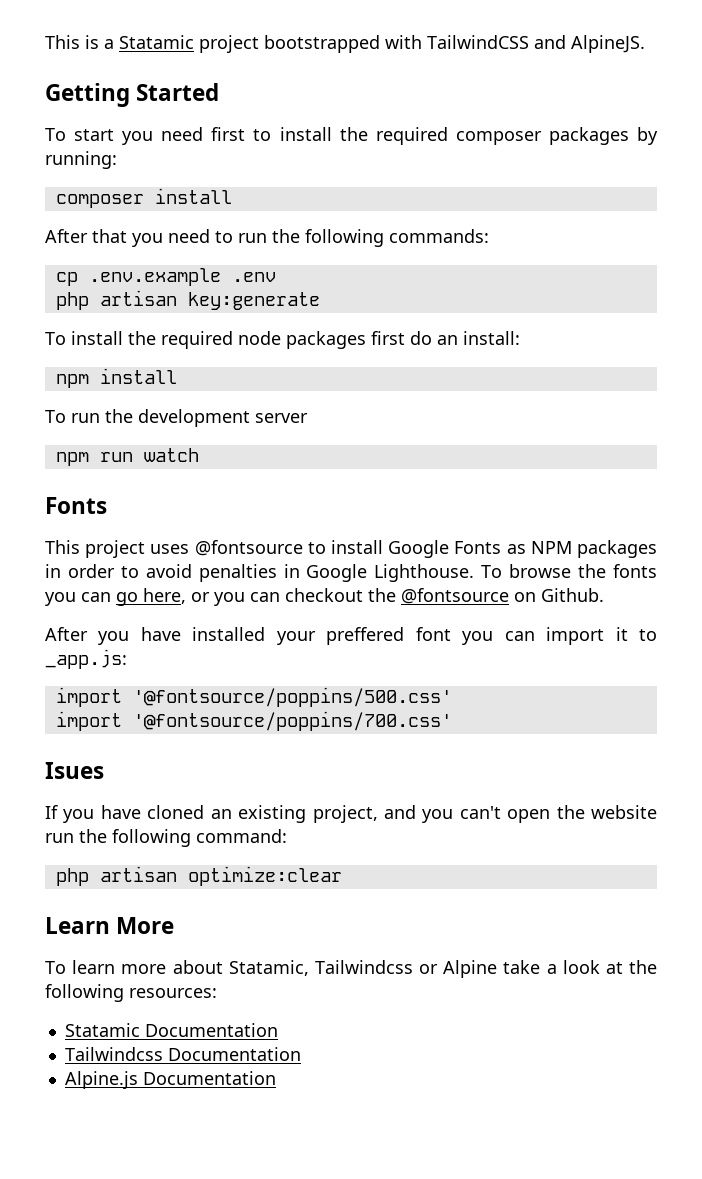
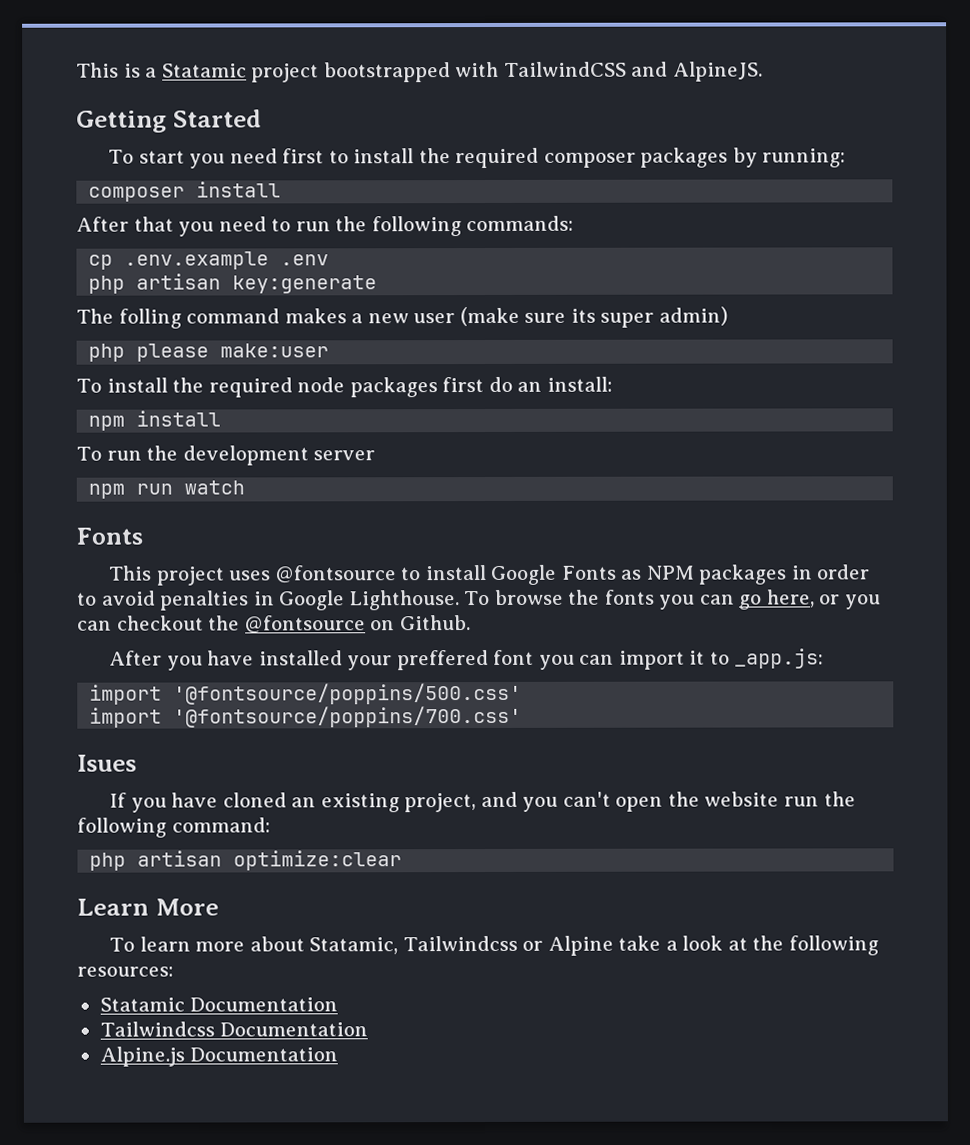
+ The folling command makes a new user (make sure its super admin)
+ php please make:user

